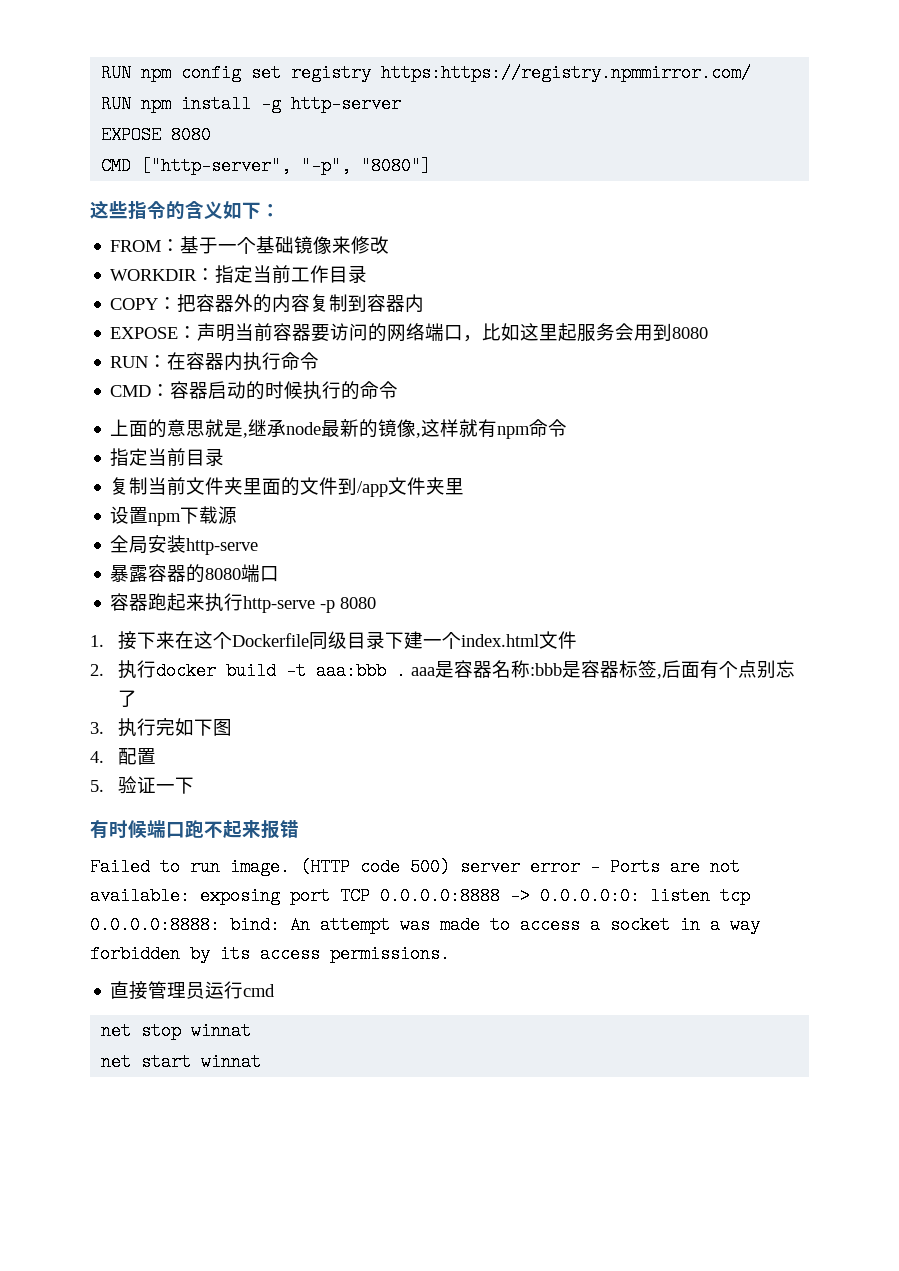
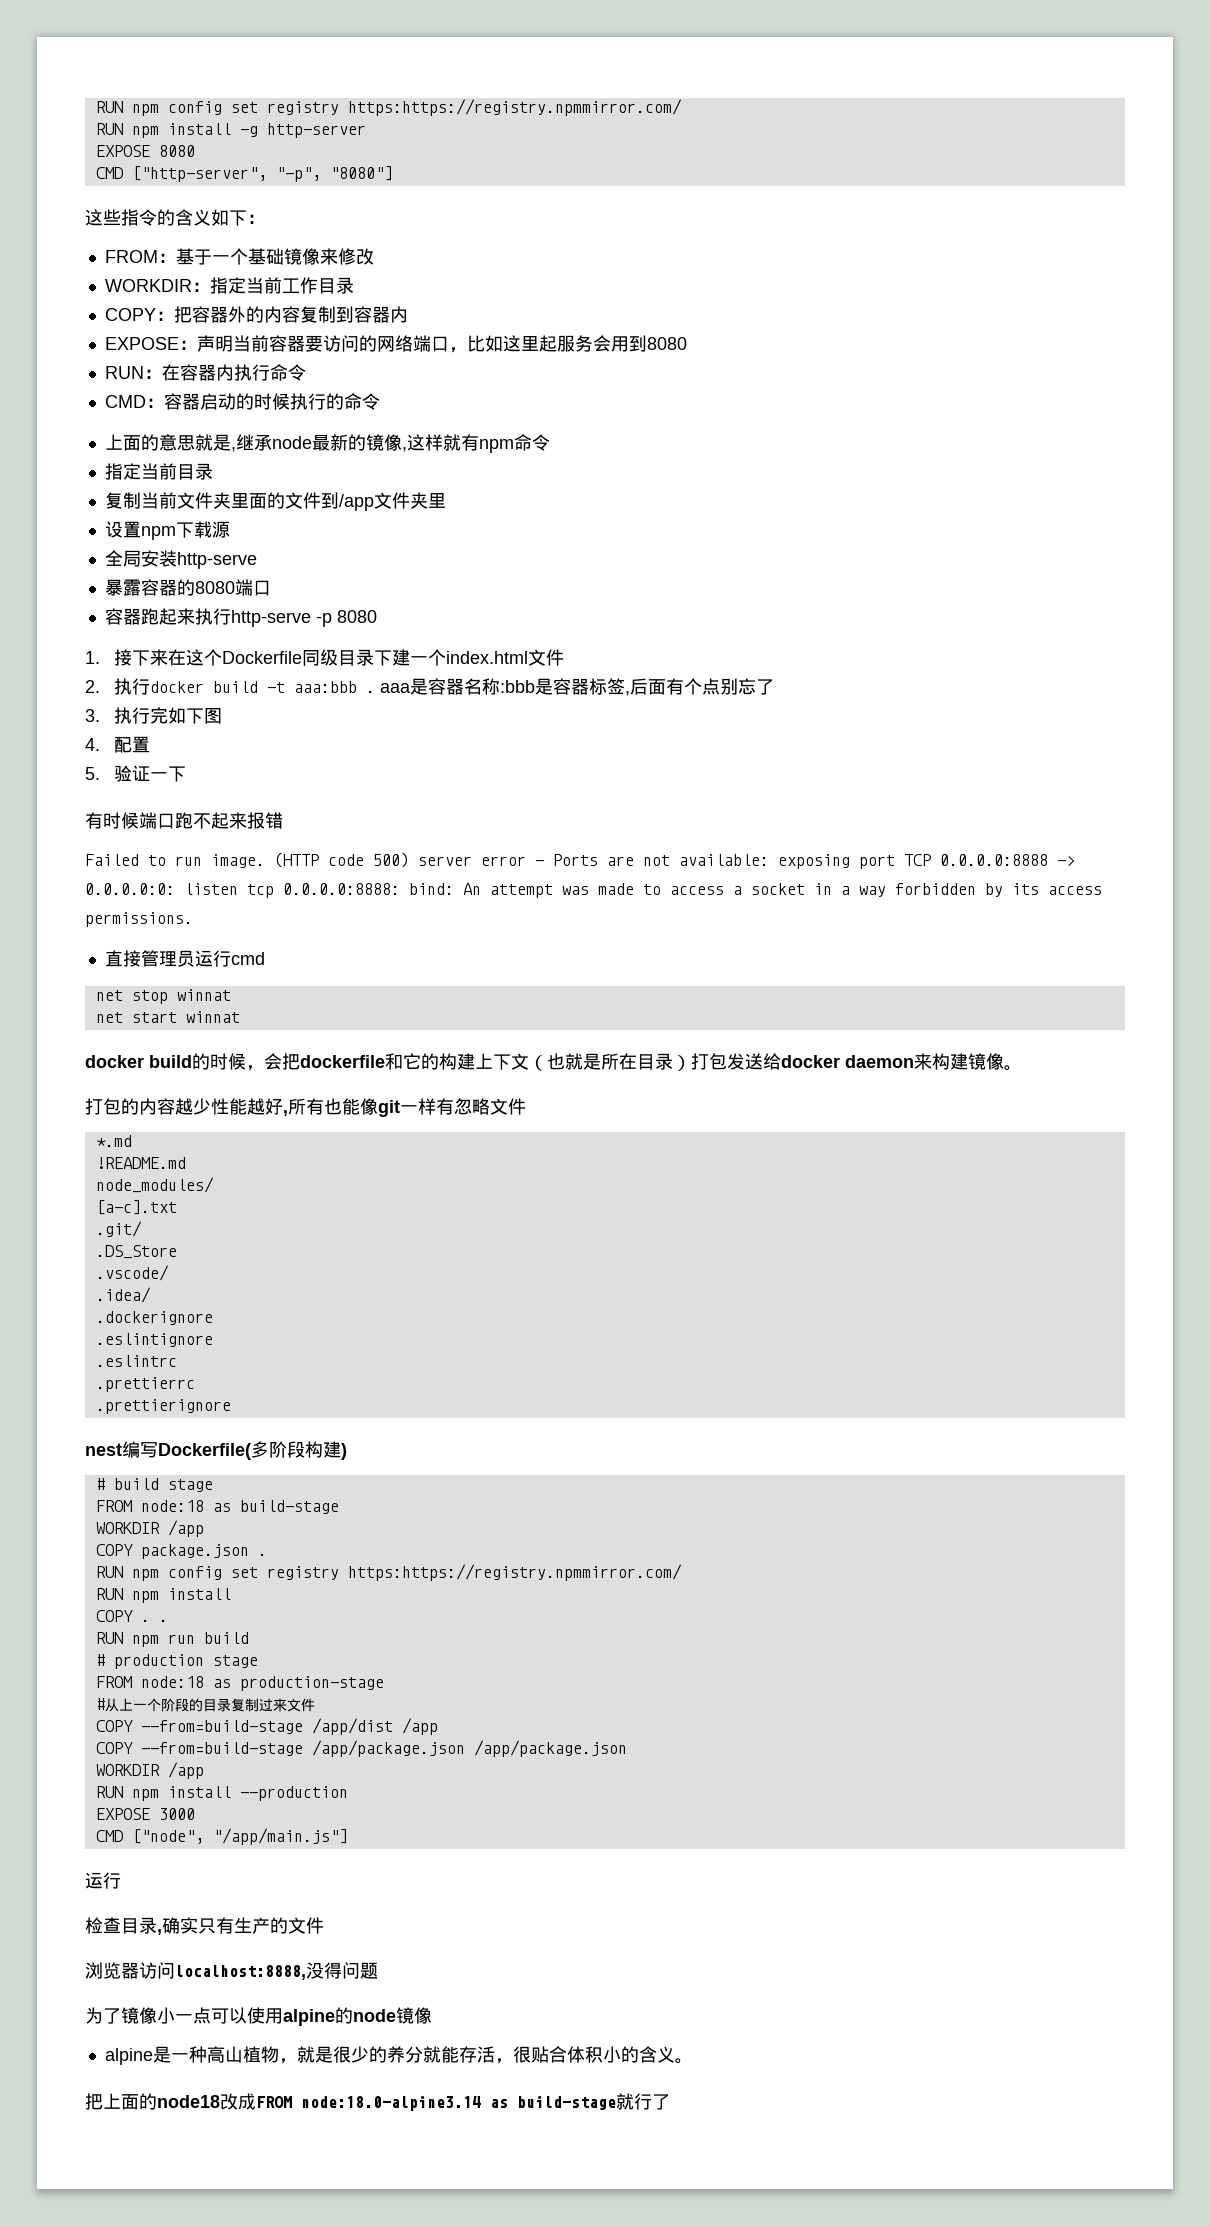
+ docker build的时候，会把dockerfile和它的构建上下文（也就是所在目录）打包发送给docker daemon来构建镜像。
+ 打包的内容越少性能越好,所有也能像git一样有忽略文件
+ *.md
+ !README.md
+ node_modules/
+ [a-c].txt
+ .git/
+ .DS_Store
+ .vscode/
+ .idea/
+ .dockerignore
+ .eslintignore
+ .eslintrc
+ .prettierrc
+ .prettierignore
+ nest编写Dockerfile(多阶段构建)
+ # build stage
+ FROM node:18 as build-stage
+ WORKDIR /app
+ COPY package.json .
+ RUN npm config set registry https:https://registry.npmmirror.com/
+ RUN npm install
+ COPY . .
+ RUN npm run build
+ # production stage
+ FROM node:18 as production-stage
+ #从上一个阶段的目录复制过来文件
+ COPY --from=build-stage /app/dist /app
+ COPY --from=build-stage /app/package.json /app/package.json
+ WORKDIR /app
+ RUN npm install --production
+ EXPOSE 3000
+ CMD ["node", "/app/main.js"]
+ 运行
+ 检查目录,确实只有生产的文件
+ 浏览器访问localhost:8888,没得问题
+ 为了镜像小一点可以使用alpine的node镜像
+ alpine是一种高山植物，就是很少的养分就能存活，很贴合体积小的含义。
+ 把上面的node18改成FROM node:18.0-alpine3.14 as build-stage就行了

